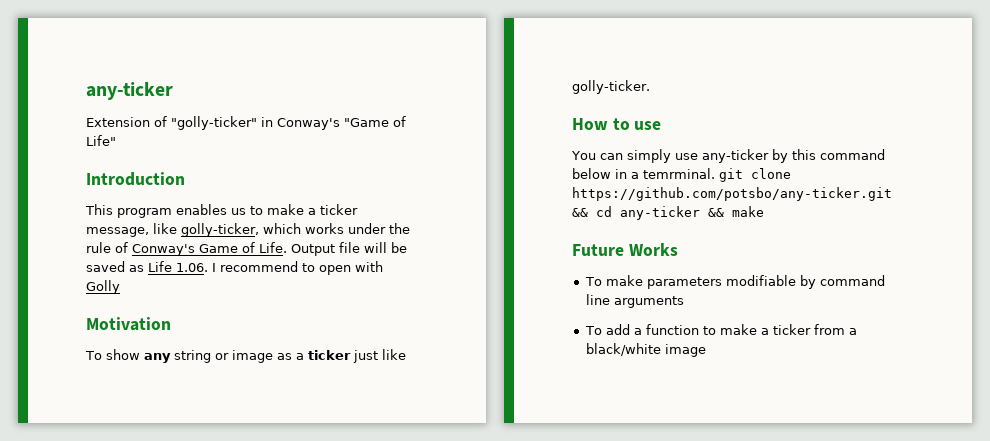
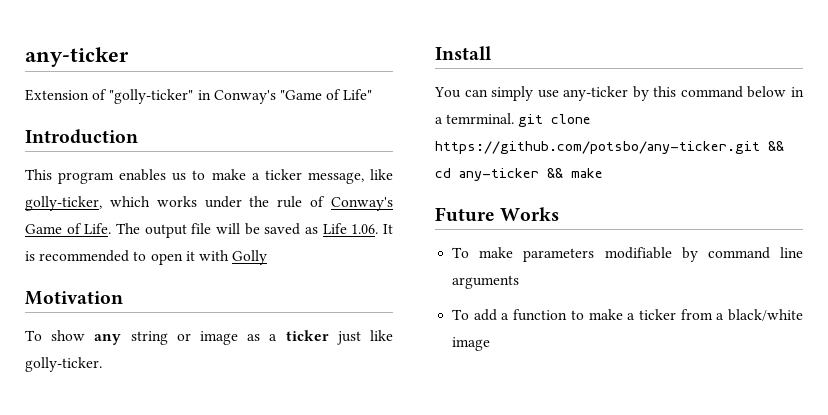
- Output file will be saved as Life 1.06. I recommend to open with Golly
+ The output file will be saved as Life 1.06. It is recommended to open it with Golly
- How to use
+ Install

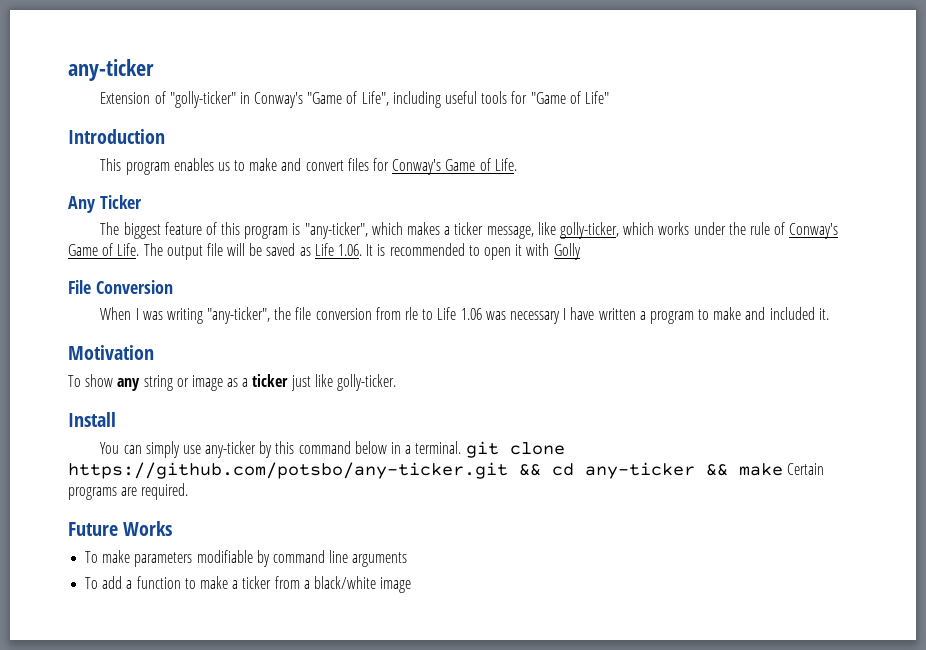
- Extension of "golly-ticker" in Conway's "Game of Life"
+ Extension of "golly-ticker" in Conway's "Game of Life", including useful tools for "Game of Life"
- This program enables us to make a ticker message, like golly-ticker, which works under the rule of Conway's Game of Life.
+ This program enables us to make and convert files for Conway's Game of Life.
+ Any Ticker
+ The biggest feature of this program is "any-ticker", which makes a ticker message, like golly-ticker, which works under the rule of Conway's Game of Life.
+ File Conversion
+ When I was writing "any-ticker", the file conversion from rle to Life 1.06 was necessary I have written a program to make and included it.
- You can simply use any-ticker by this command below in a temrminal. git clone https://github.com/potsbo/any-ticker.git && cd any-ticker && make
+ You can simply use any-ticker by this command below in a terminal. git clone https://github.com/potsbo/any-ticker.git && cd any-ticker && make Certain programs are required.

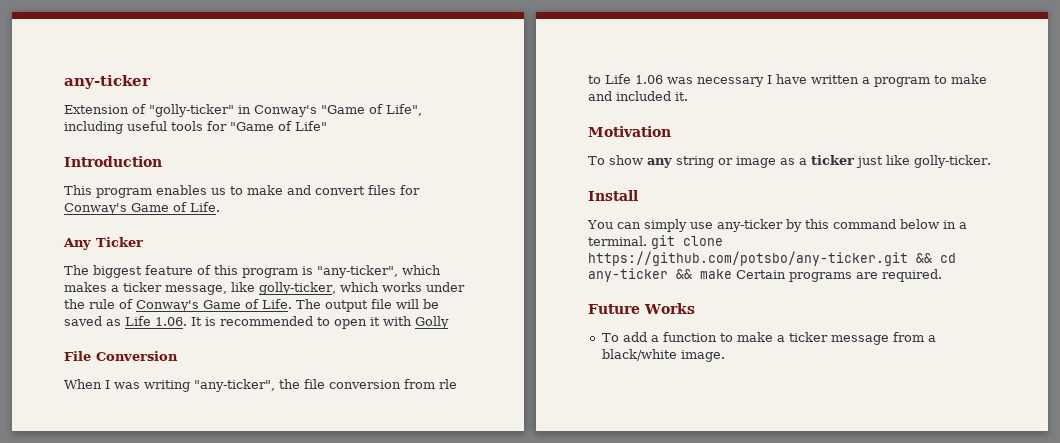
- To make parameters modifiable by command line arguments
- To add a function to make a ticker from a black/white image
+ To add a function to make a ticker message from a black/white image.

